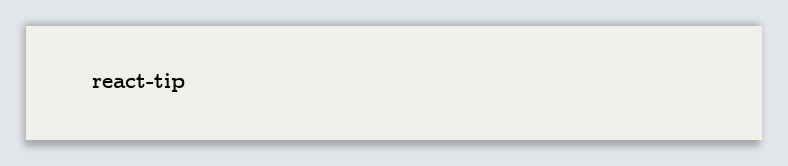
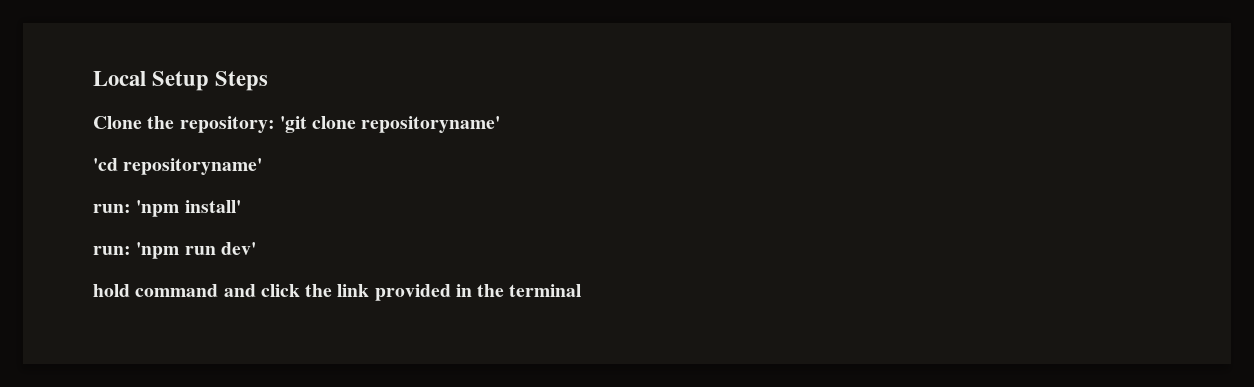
- react-tip
+ Local Setup Steps
+ Clone the repository: 'git clone repositoryname'
+ 'cd repositoryname'
+ run: 'npm install'
+ run: 'npm run dev'
+ hold command and click the link provided in the terminal

